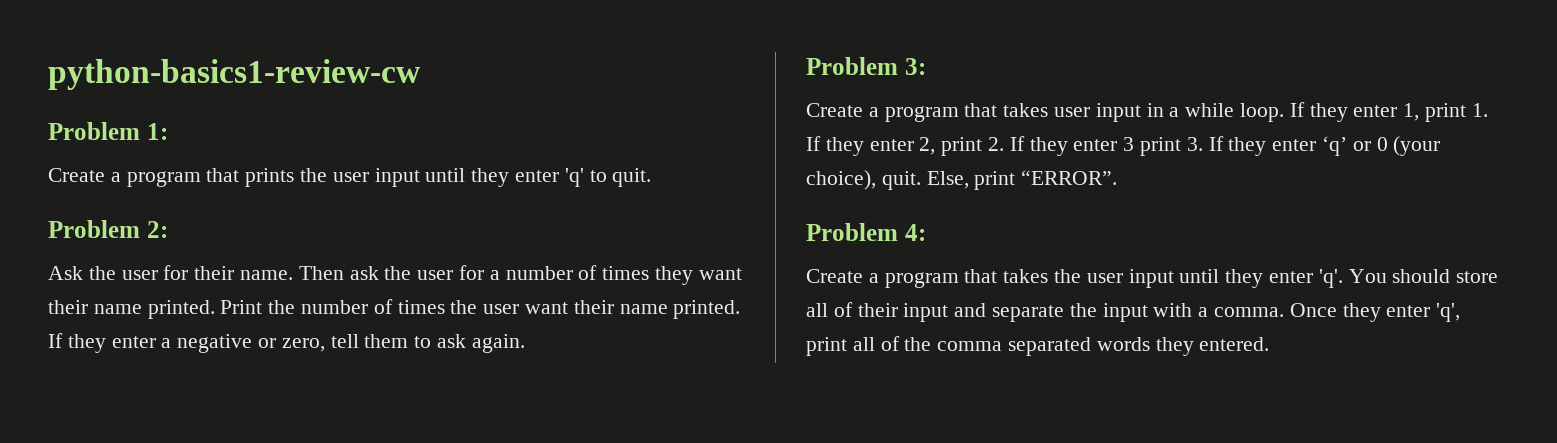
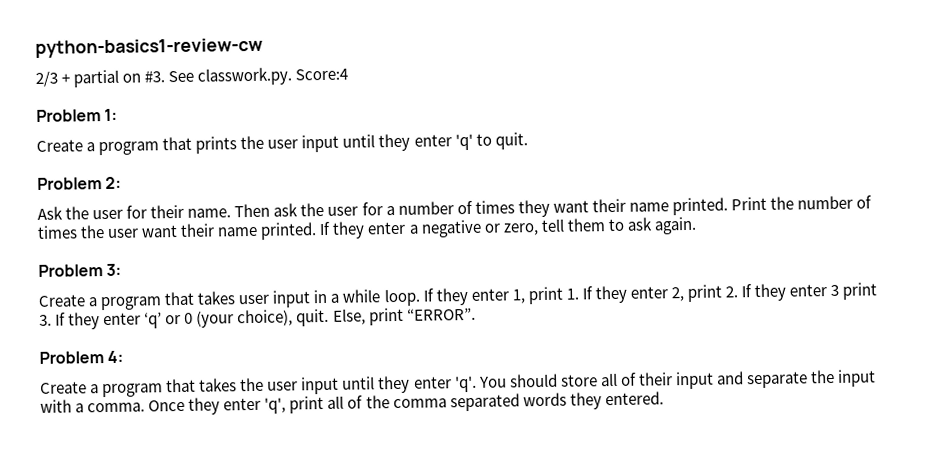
+ 2/3 + partial on #3. See classwork.py. Score:4

